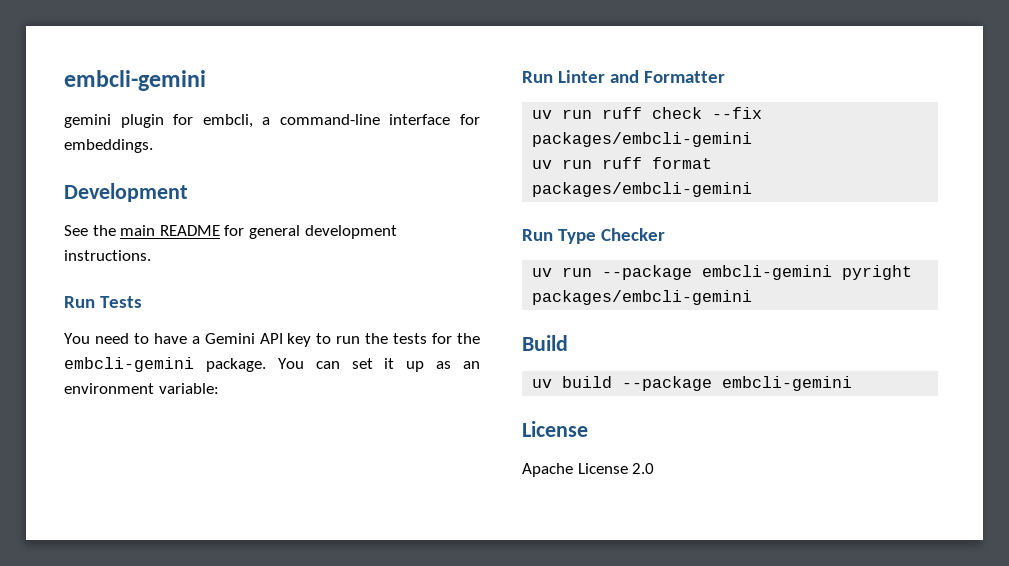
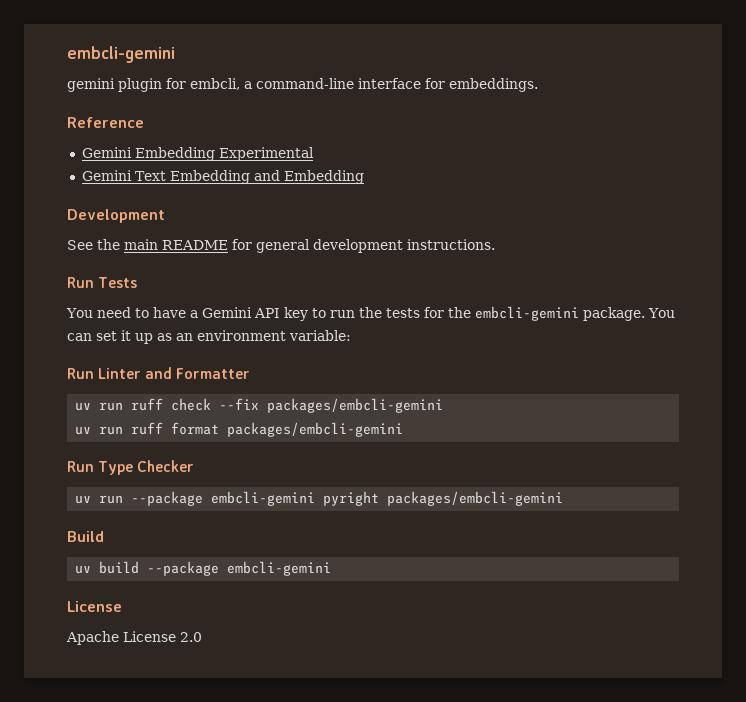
+ Reference
+ Gemini Embedding Experimental
+ Gemini Text Embedding and Embedding

